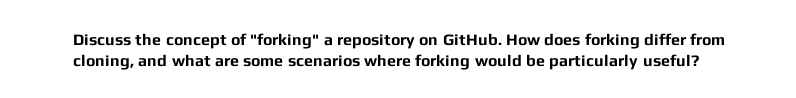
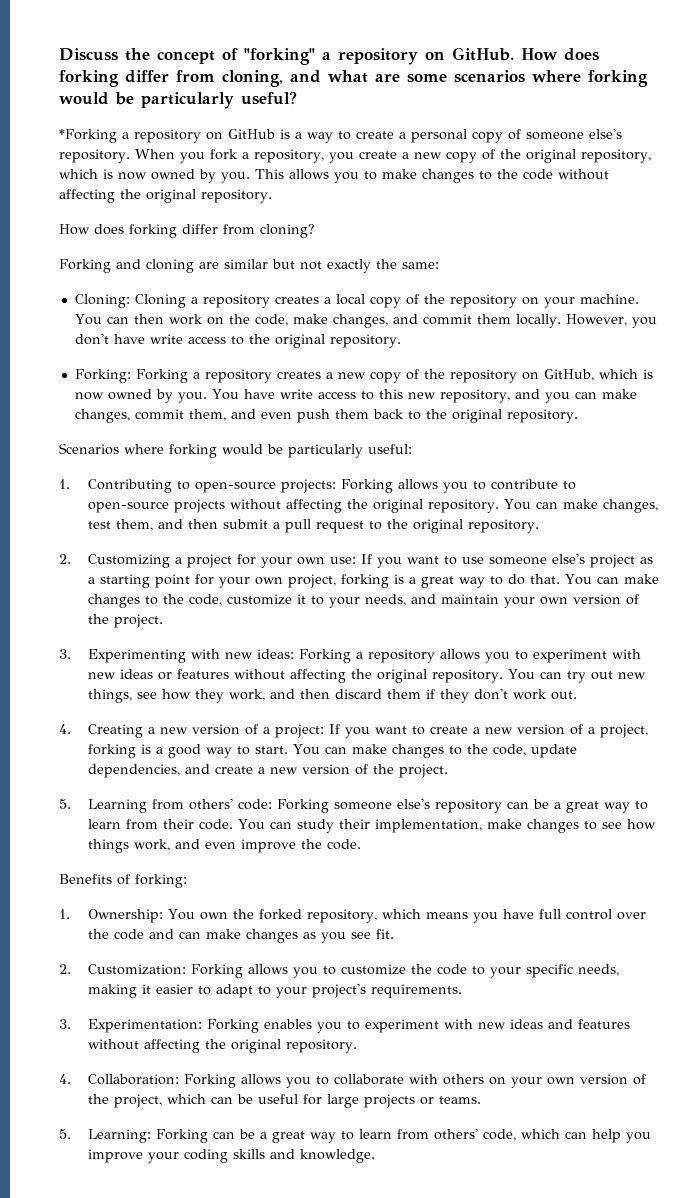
+ *Forking a repository on GitHub is a way to create a personal copy of someone else's repository. When you fork a repository, you create a new copy of the original repository, which is now owned by you. This allows you to make changes to the code without affecting the original repository.
+ How does forking differ from cloning?
+ Forking and cloning are similar but not exactly the same:
+ Cloning: Cloning a repository creates a local copy of the repository on your machine. You can then work on the code, make changes, and commit them locally. However, you don't have write access to the original repository.
+ Forking: Forking a repository creates a new copy of the repository on GitHub, which is now owned by you. You have write access to this new repository, and you can make changes, commit them, and even push them back to the original repository.
+ Scenarios where forking would be particularly useful:
+ 1. Contributing to open-source projects: Forking allows you to contribute to open-source projects without affecting the original repository. You can make changes, test them, and then submit a pull request to the original repository.
+ 2. Customizing a project for your own use: If you want to use someone else's project as a starting point for your own project, forking is a great way to do that. You can make changes to the code, customize it to your needs, and maintain your own version of the project.
+ 3. Experimenting with new ideas: Forking a repository allows you to experiment with new ideas or features without affecting the original repository. You can try out new things, see how they work, and then discard them if they don't work out.
+ 4. Creating a new version of a project: If you want to create a new version of a project, forking is a good way to start. You can make changes to the code, update dependencies, and create a new version of the project.
+ 5. Learning from others' code: Forking someone else's repository can be a great way to learn from their code. You can study their implementation, make changes to see how things work, and even improve the code.
+ Benefits of forking:
+ 1. Ownership: You own the forked repository, which means you have full control over the code and can make changes as you see fit.
+ 2. Customization: Forking allows you to customize the code to your specific needs, making it easier to adapt to your project's requirements.
+ 3. Experimentation: Forking enables you to experiment with new ideas and features without affecting the original repository.
+ 4. Collaboration: Forking allows you to collaborate with others on your own version of the project, which can be useful for large projects or teams.
+ 5. Learning: Forking can be a great way to learn from others' code, which can help you improve your coding skills and knowledge.

